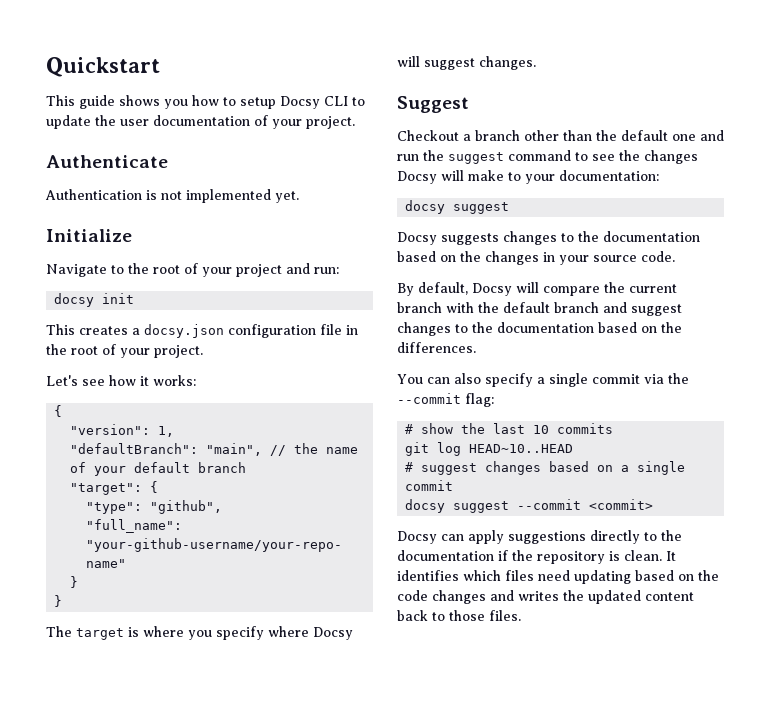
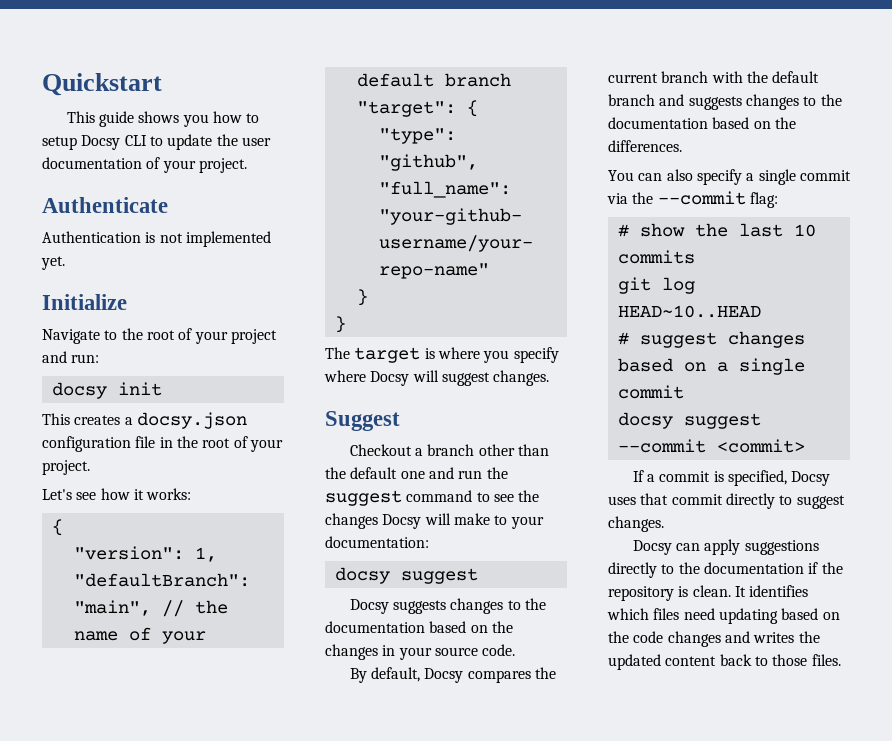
- By default, Docsy will compare the current branch with the default branch and suggest changes to the documentation based on the differences.
+ By default, Docsy compares the current branch with the default branch and suggests changes to the documentation based on the differences.
+ If a commit is specified, Docsy uses that commit directly to suggest changes.

